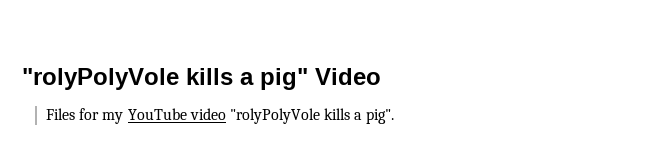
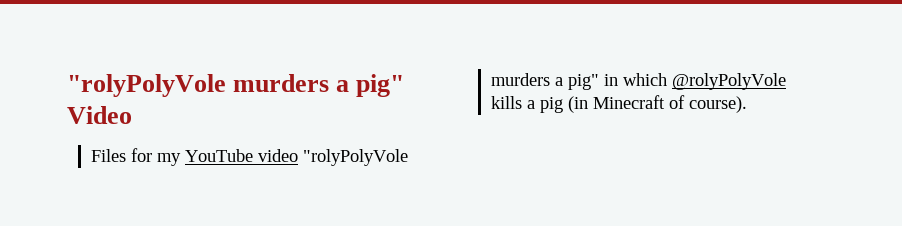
- "rolyPolyVole kills a pig" Video
+ "rolyPolyVole murders a pig" Video
- Files for my YouTube video "rolyPolyVole kills a pig".
+ Files for my YouTube video "rolyPolyVole murders a pig" in which @rolyPolyVole kills a pig (in Minecraft of course).

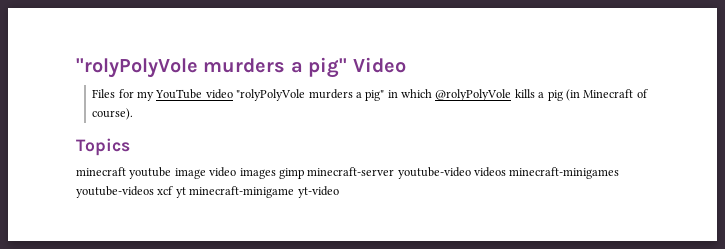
+ Topics
+ minecraft youtube image video images gimp minecraft-server youtube-video videos minecraft-minigames youtube-videos xcf yt minecraft-minigame yt-video

